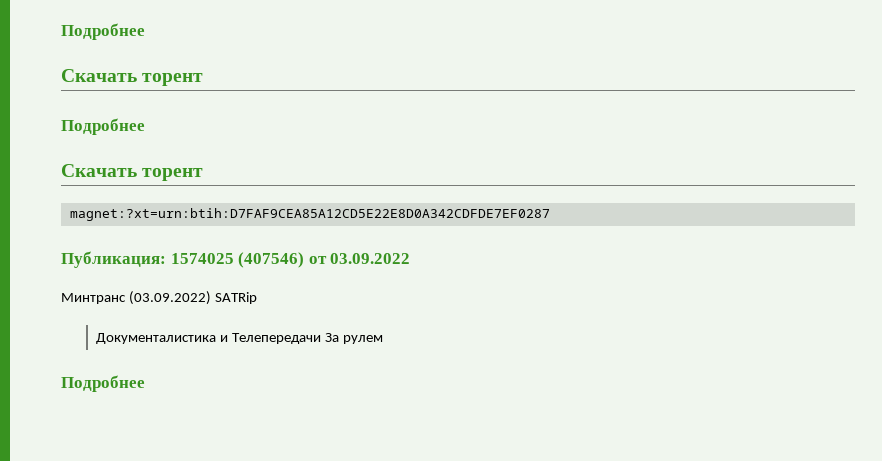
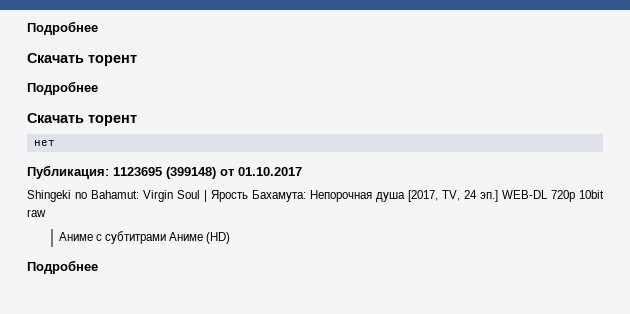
- magnet:?xt=urn:btih:D7FAF9CEA85A12CD5E22E8D0A342CDFDE7EF0287
+ нет
- Публикация: 1574025 (407546) от 03.09.2022
- Минтранс (03.09.2022) SATRip
- Документалистика и Телепередачи За рулем
+ Публикация: 1123695 (399148) от 01.10.2017
+ Shingeki no Bahamut: Virgin Soul | Ярость Бахамута: Непорочная душа [2017, TV, 24 эп.] WEB-DL 720p 10bit raw
+ Аниме с субтитрами Аниме (HD)

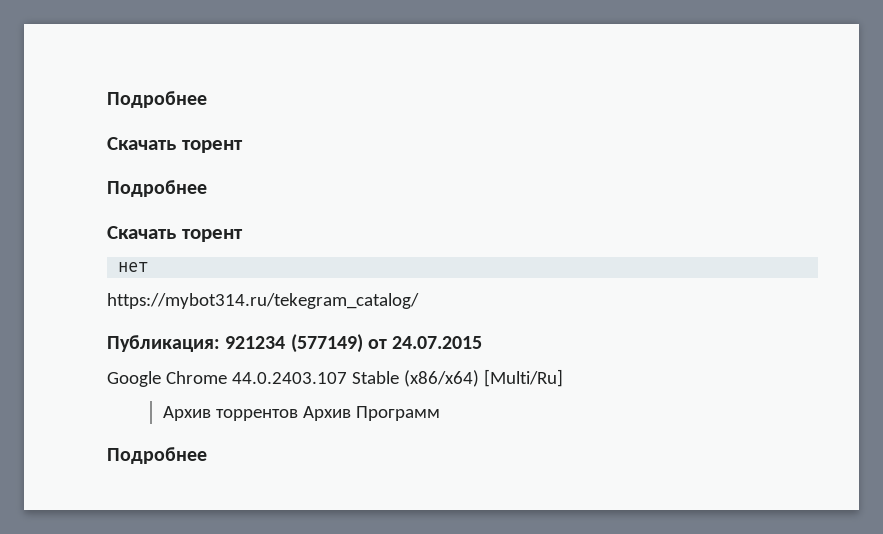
+ https://mybot314.ru/tekegram_catalog/
- Публикация: 1123695 (399148) от 01.10.2017
- Shingeki no Bahamut: Virgin Soul | Ярость Бахамута: Непорочная душа [2017, TV, 24 эп.] WEB-DL 720p 10bit raw
- Аниме с субтитрами Аниме (HD)
+ Публикация: 921234 (577149) от 24.07.2015
+ Google Chrome 44.0.2403.107 Stable (x86/x64) [Multi/Ru]
+ Архив торрентов Архив Программ

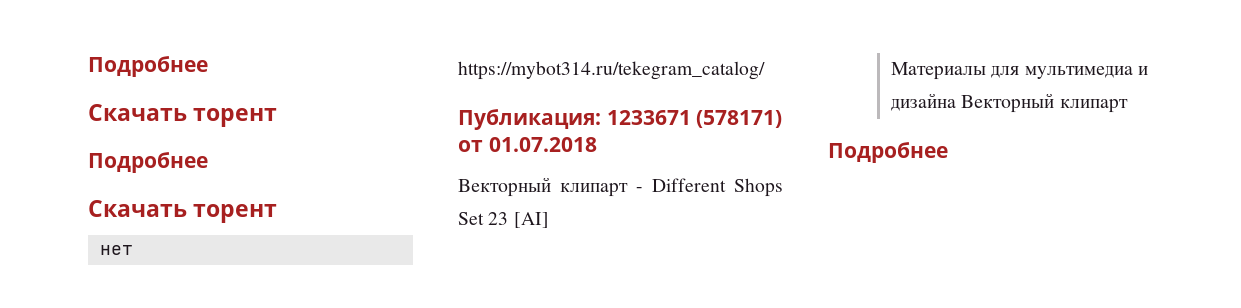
- Публикация: 921234 (577149) от 24.07.2015
- Google Chrome 44.0.2403.107 Stable (x86/x64) [Multi/Ru]
- Архив торрентов Архив Программ
+ Публикация: 1233671 (578171) от 01.07.2018
+ Векторный клипарт - Different Shops Set 23 [AI]
+ Материалы для мультимедиа и дизайна Векторный клипарт

